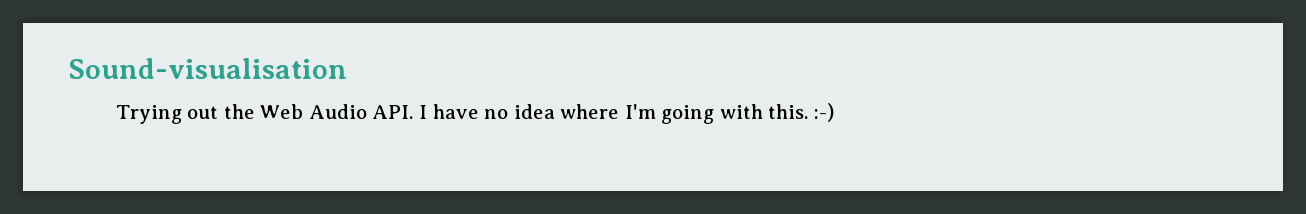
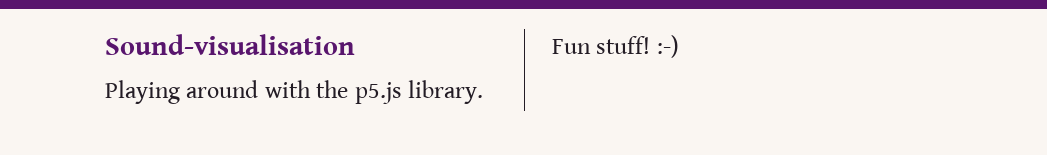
- Trying out the Web Audio API. I have no idea where I'm going with this. :-)
+ Playing around with the p5.js library. Fun stuff! :-)

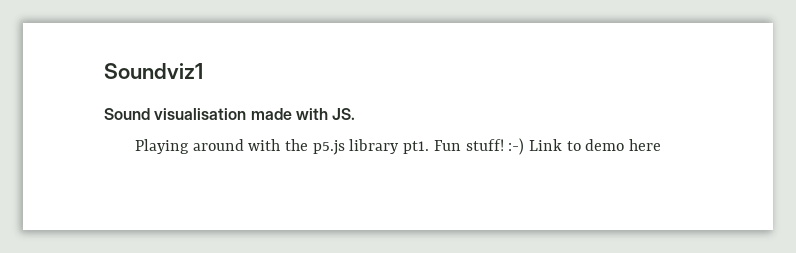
- Sound-visualisation
+ Soundviz1
+ Sound visualisation made with JS.
- Playing around with the p5.js library.
+ Playing around with the p5.js library pt1.
- Fun stuff! :-)
+ Fun stuff! :-) Link to demo here

